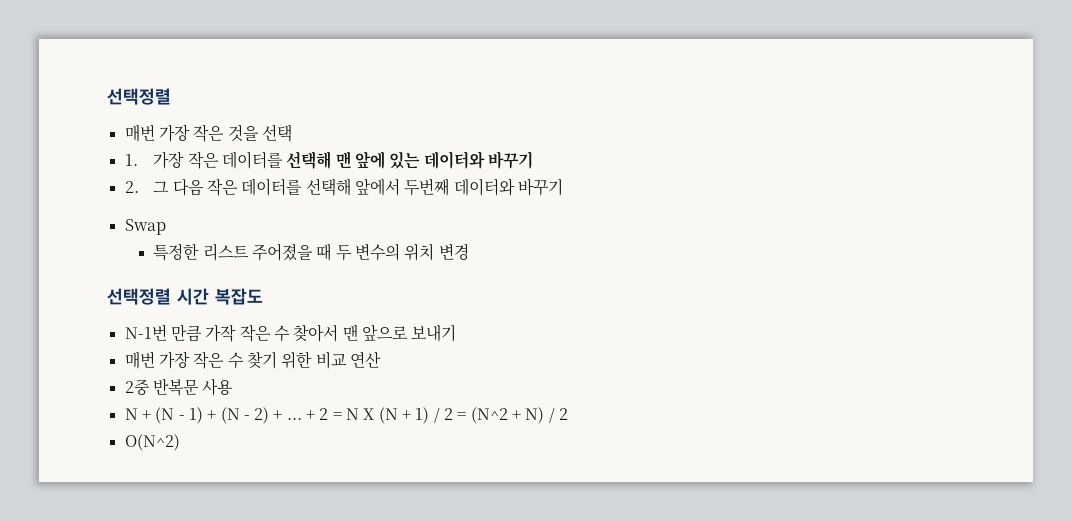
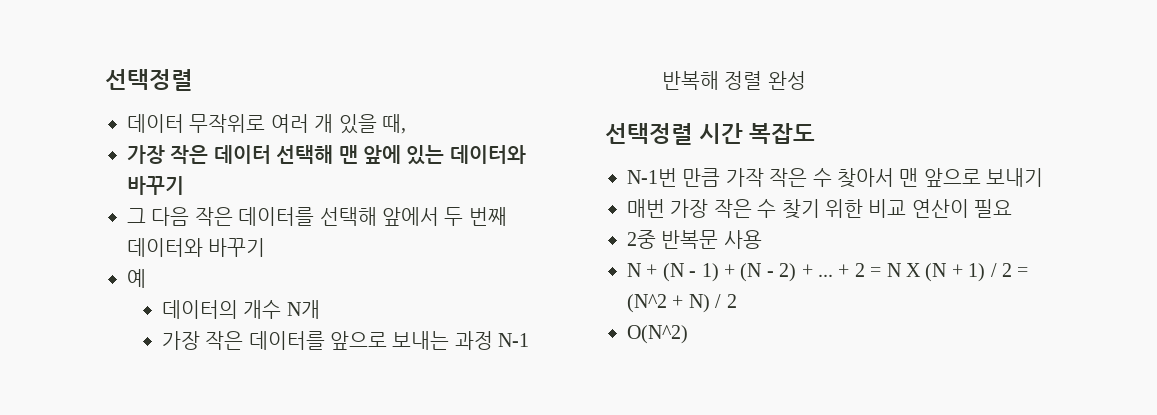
- 매번 가장 작은 것을 선택
- 1. 가장 작은 데이터를 선택해 맨 앞에 있는 데이터와 바꾸기
+ 데이터 무작위로 여러 개 있을 때,
+ 가장 작은 데이터 선택해 맨 앞에 있는 데이터와 바꾸기
- 2. 그 다음 작은 데이터를 선택해 앞에서 두번째 데이터와 바꾸기
- Swap
- 특정한 리스트 주어졌을 때 두 변수의 위치 변경
+ 그 다음 작은 데이터를 선택해 앞에서 두 번째 데이터와 바꾸기
+ 예
+ 데이터의 개수 N개
+ 가장 작은 데이터를 앞으로 보내는 과정 N-1 반복해 정렬 완성
- 매번 가장 작은 수 찾기 위한 비교 연산
+ 매번 가장 작은 수 찾기 위한 비교 연산이 필요

